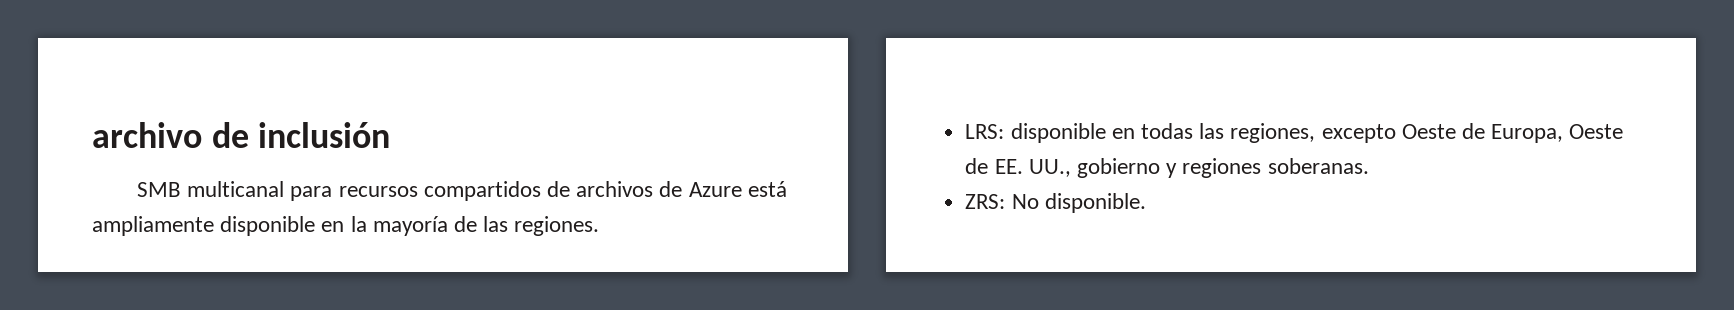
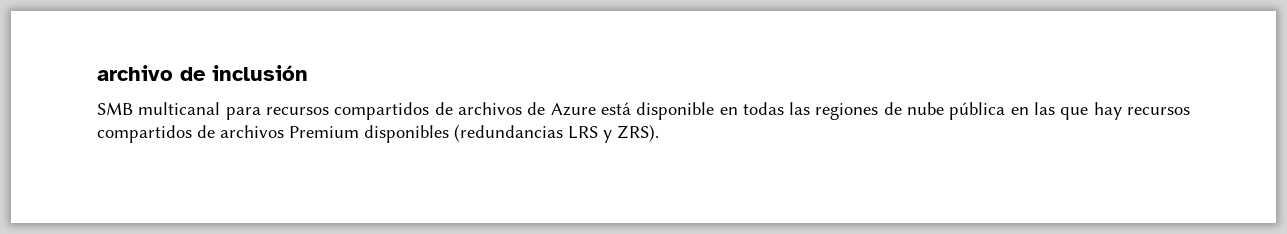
- SMB multicanal para recursos compartidos de archivos de Azure está ampliamente disponible en la mayoría de las regiones.
- LRS: disponible en todas las regiones, excepto Oeste de Europa, Oeste de EE. UU., gobierno y regiones soberanas.
- ZRS: No disponible.
+ SMB multicanal para recursos compartidos de archivos de Azure está disponible en todas las regiones de nube pública en las que hay recursos compartidos de archivos Premium disponibles (redundancias LRS y ZRS).

